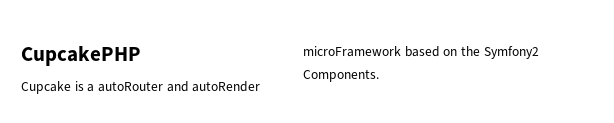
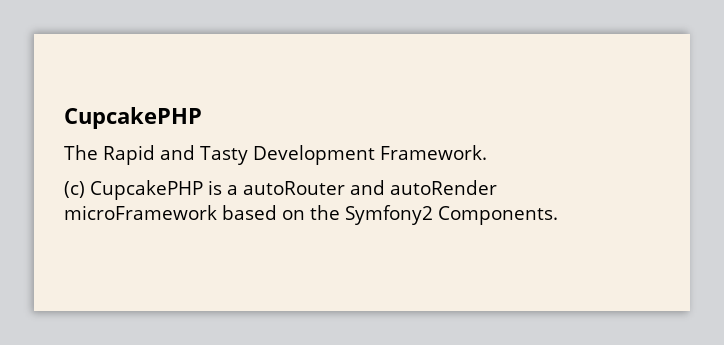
- Cupcake is a autoRouter and autoRender microFramework based on the Symfony2 Components.
+ The Rapid and Tasty Development Framework.
+ (c) CupcakePHP is a autoRouter and autoRender microFramework based on the Symfony2 Components.

